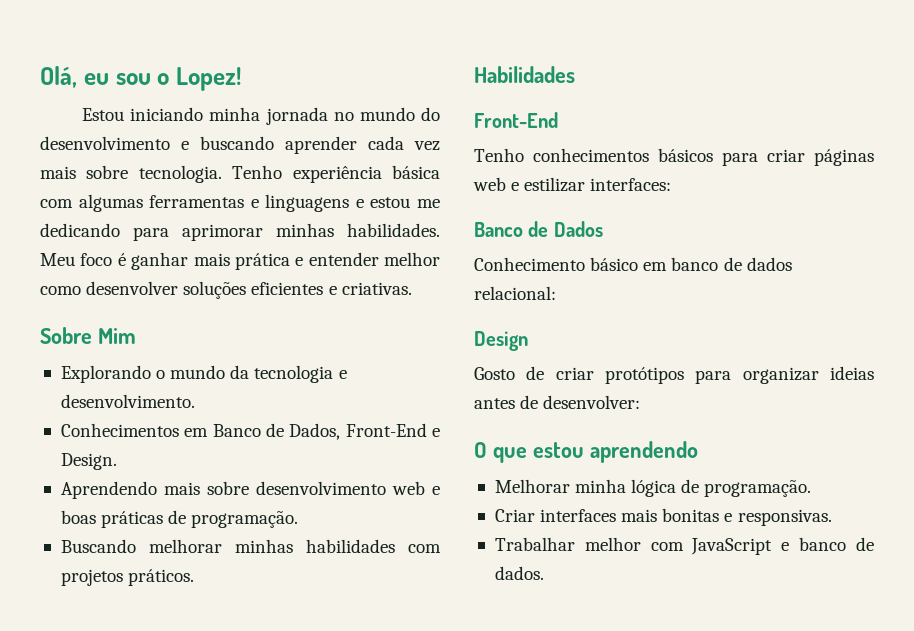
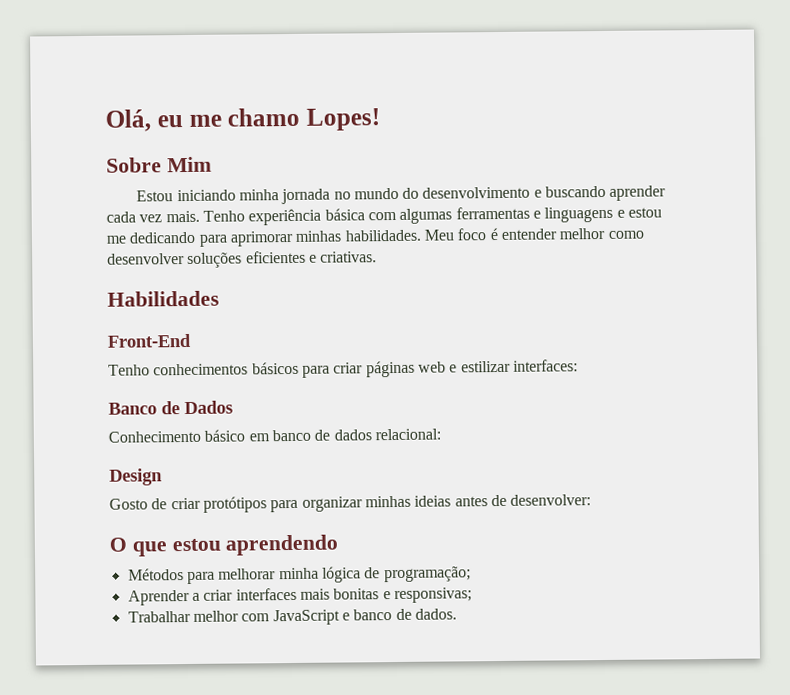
- Olá, eu sou o Lopez!
+ Olá, eu me chamo Lopes!
+ Sobre Mim
- Estou iniciando minha jornada no mundo do desenvolvimento e buscando aprender cada vez mais sobre tecnologia.
+ Estou iniciando minha jornada no mundo do desenvolvimento e buscando aprender cada vez mais.
- Meu foco é ganhar mais prática e entender melhor como desenvolver soluções eficientes e criativas.
+ Meu foco é entender melhor como desenvolver soluções eficientes e criativas.
- Sobre Mim
- Explorando o mundo da tecnologia e desenvolvimento.
- Conhecimentos em Banco de Dados, Front-End e Design.
- Aprendendo mais sobre desenvolvimento web e boas práticas de programação.
- Buscando melhorar minhas habilidades com projetos práticos.
- Gosto de criar protótipos para organizar ideias antes de desenvolver:
+ Gosto de criar protótipos para organizar minhas ideias antes de desenvolver:
- Melhorar minha lógica de programação.
- Criar interfaces mais bonitas e responsivas.
+ Métodos para melhorar minha lógica de programação;
+ Aprender a criar interfaces mais bonitas e responsivas;

